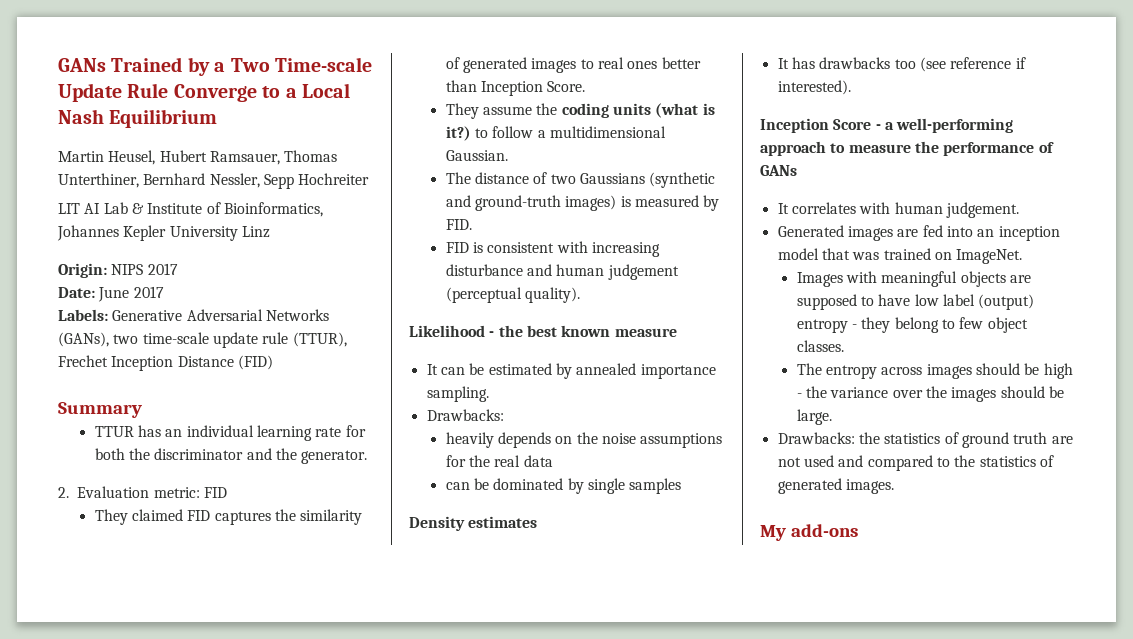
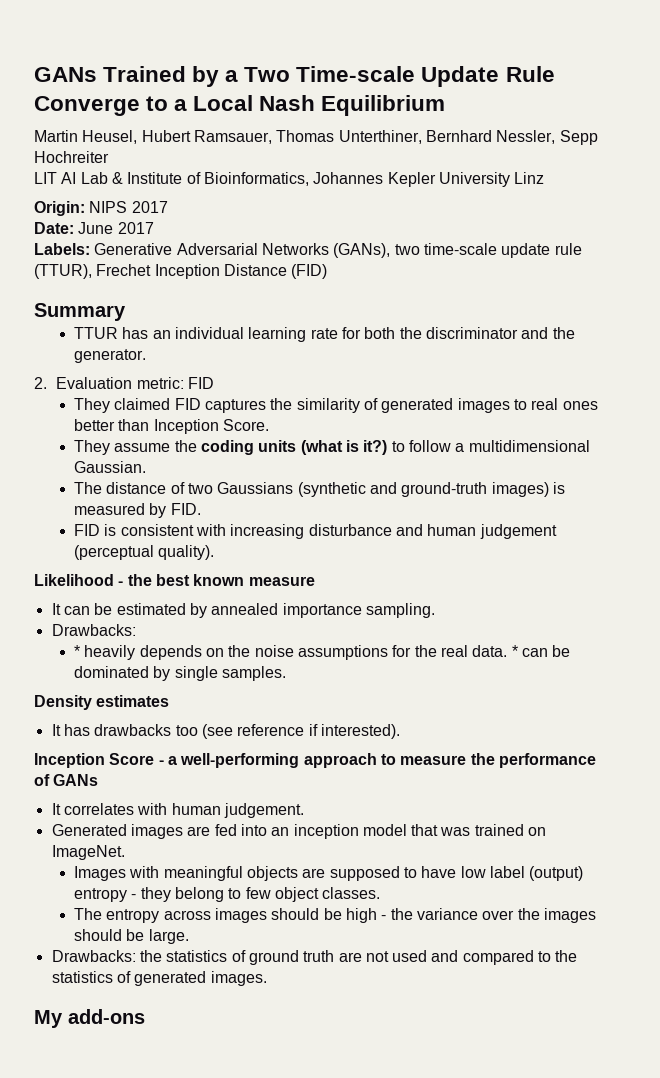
- heavily depends on the noise assumptions for the real data
- can be dominated by single samples
+ * heavily depends on the noise assumptions for the real data. * can be dominated by single samples.

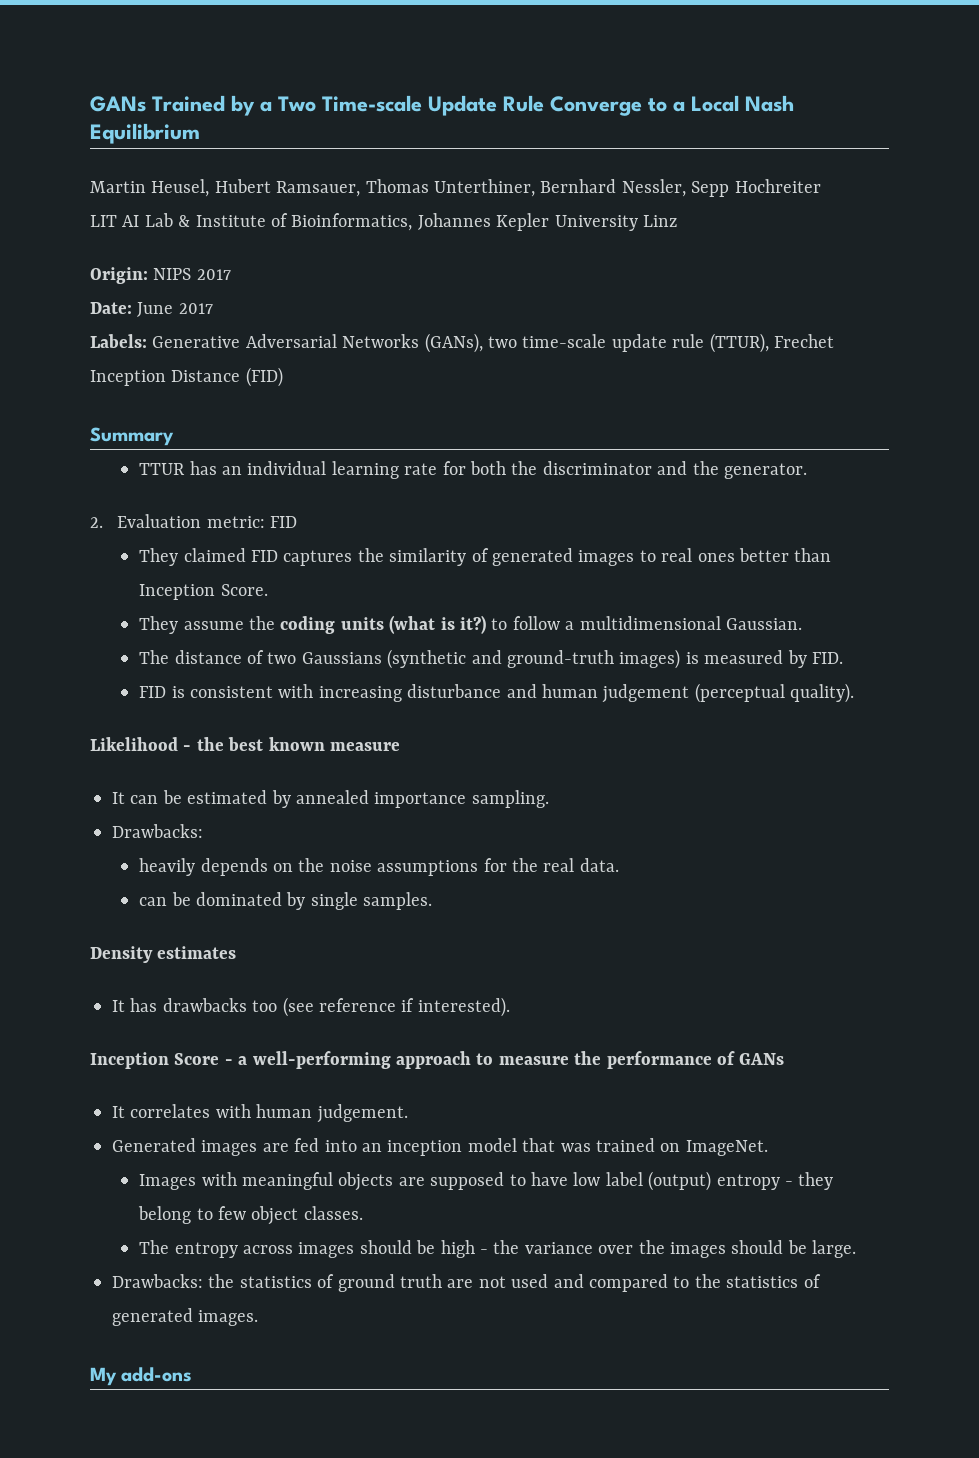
- * heavily depends on the noise assumptions for the real data. * can be dominated by single samples.
+ heavily depends on the noise assumptions for the real data.
+ can be dominated by single samples.

